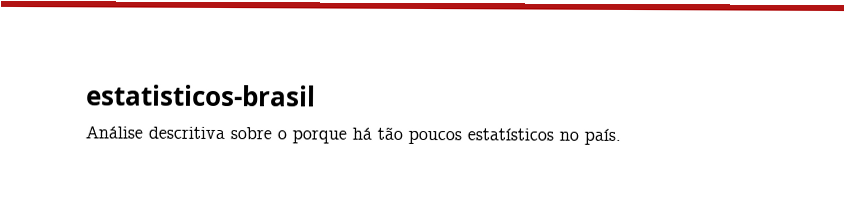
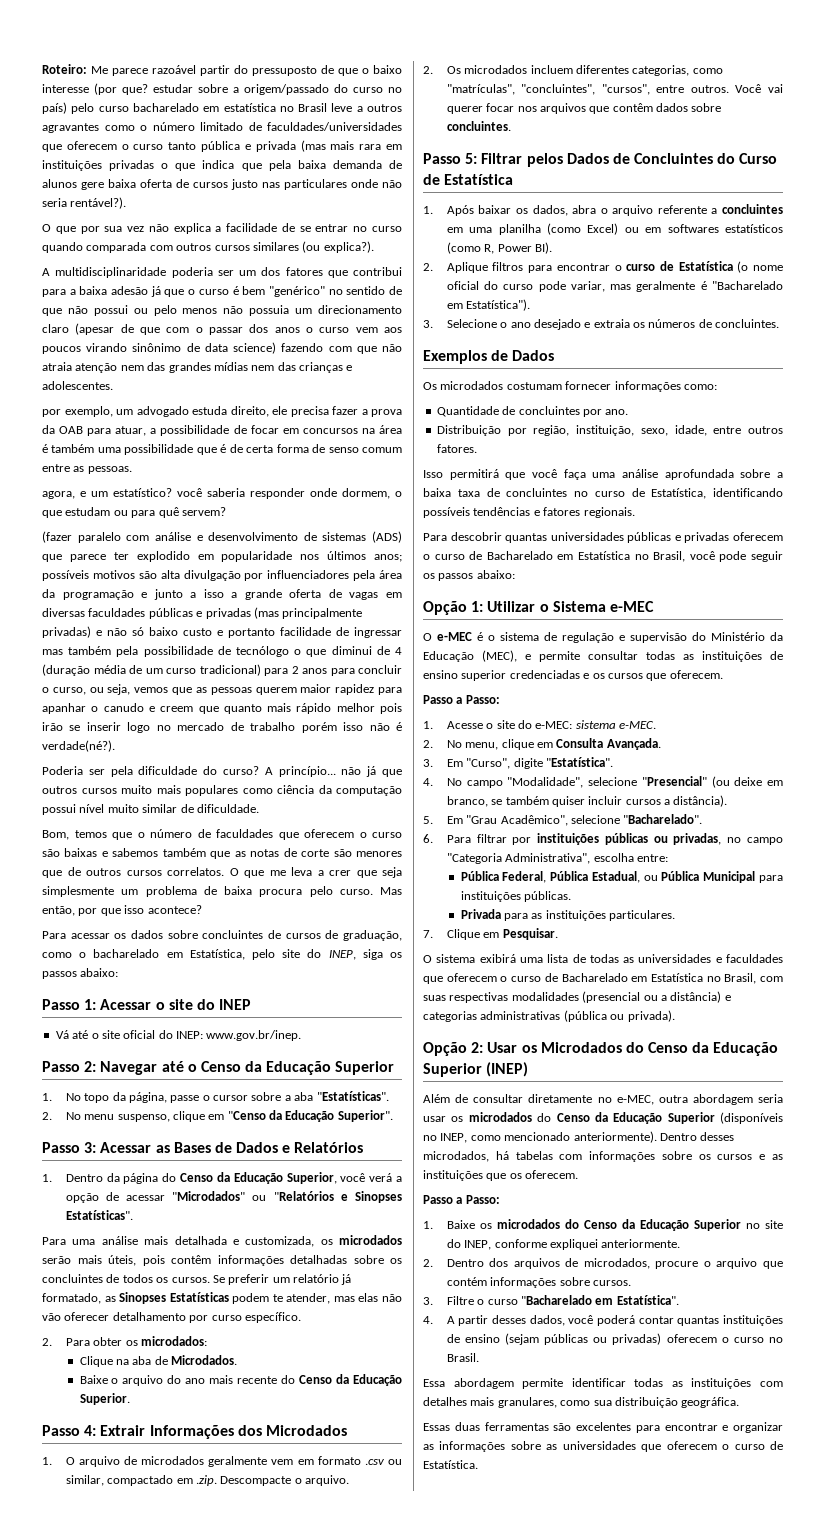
- estatisticos-brasil
- Análise descritiva sobre o porque há tão poucos estatísticos no país.
+ Roteiro: Me parece razoável partir do pressuposto de que o baixo interesse (por que? estudar sobre a origem/passado do curso no país) pelo curso bacharelado em estatística no Brasil leve a outros agravantes como o número limitado de faculdades/universidades que oferecem o curso tanto pública e privada (mas mais rara em instituições privadas o que indica que pela baixa demanda de alunos gere baixa oferta de cursos justo nas particulares onde não seria rentável?).
+ O que por sua vez não explica a facilidade de se entrar no curso quando comparada com outros cursos similares (ou explica?).
+ A multidisciplinaridade poderia ser um dos fatores que contribui para a baixa adesão já que o curso é bem "genérico" no sentido de que não possui ou pelo menos não possuia um direcionamento claro (apesar de que com o passar dos anos o curso vem aos poucos virando sinônimo de data science) fazendo com que não atraia atenção nem das grandes mídias nem das crianças e adolescentes.
+ por exemplo, um advogado estuda direito, ele precisa fazer a prova da OAB para atuar, a possibilidade de focar em concursos na área é também uma possibilidade que é de certa forma de senso comum entre as pessoas.
+ agora, e um estatístico? você saberia responder onde dormem, o que estudam ou para quê servem?
+ (fazer paralelo com análise e desenvolvimento de sistemas (ADS) que parece ter explodido em popularidade nos últimos anos; possíveis motivos são alta divulgação por influenciadores pela área da programação e junto a isso a grande oferta de vagas em diversas faculdades públicas e privadas (mas principalmente privadas) e não só baixo custo e portanto facilidade de ingressar mas também pela possibilidade de tecnólogo o que diminui de 4 (duração média de um curso tradicional) para 2 anos para concluir o curso, ou seja, vemos que as pessoas querem maior rapidez para apanhar o canudo e creem que quanto mais rápido melhor pois irão se inserir logo no mercado de trabalho porém isso não é verdade(né?).
+ Poderia ser pela dificuldade do curso? A princípio... não já que outros cursos muito mais populares como ciência da computação possui nível muito similar de dificuldade.
+ Bom, temos que o número de faculdades que oferecem o curso são baixas e sabemos também que as notas de corte são menores que de outros cursos correlatos. O que me leva a crer que seja simplesmente um problema de baixa procura pelo curso. Mas então, por que isso acontece?
+ Para acessar os dados sobre concluintes de cursos de graduação, como o bacharelado em Estatística, pelo site do INEP, siga os passos abaixo:
+ Passo 1: Acessar o site do INEP
+ Vá até o site oficial do INEP: www.gov.br/inep.
+ Passo 2: Navegar até o Censo da Educação Superior
+ 1. No topo da página, passe o cursor sobre a aba "Estatísticas".
+ 2. No menu suspenso, clique em "Censo da Educação Superior".
+ Passo 3: Acessar as Bases de Dados e Relatórios
+ 1. Dentro da página do Censo da Educação Superior, você verá a opção de acessar "Microdados" ou "Relatórios e Sinopses Estatísticas".
+ Para uma análise mais detalhada e customizada, os microdados serão mais úteis, pois contêm informações detalhadas sobre os concluintes de todos os cursos. Se preferir um relatório já formatado, as Sinopses Estatísticas podem te atender, mas elas não vão oferecer detalhamento por curso específico.
+ 2. Para obter os microdados:
+ Clique na aba de Microdados.
+ Baixe o arquivo do ano mais recente do Censo da Educação Superior.
+ Passo 4: Extrair Informações dos Microdados
+ 1. O arquivo de microdados geralmente vem em formato .csv ou similar, compactado em .zip. Descompacte o arquivo.
+ 2. Os microdados incluem diferentes categorias, como "matrículas", "concluintes", "cursos", entre outros. Você vai querer focar nos arquivos que contêm dados sobre concluintes.
+ Passo 5: Filtrar pelos Dados de Concluintes do Curso de Estatística
+ 1. Após baixar os dados, abra o arquivo referente a concluintes em uma planilha (como Excel) ou em softwares estatísticos (como R, Power BI).
+ 2. Aplique filtros para encontrar o curso de Estatística (o nome oficial do curso pode variar, mas geralmente é "Bacharelado em Estatística").
+ 3. Selecione o ano desejado e extraia os números de concluintes.
+ Exemplos de Dados
+ Os microdados costumam fornecer informações como:
+ Quantidade de concluintes por ano.
+ Distribuição por região, instituição, sexo, idade, entre outros fatores.
+ Isso permitirá que você faça uma análise aprofundada sobre a baixa taxa de concluintes no curso de Estatística, identificando possíveis tendências e fatores regionais.
+ Para descobrir quantas universidades públicas e privadas oferecem o curso de Bacharelado em Estatística no Brasil, você pode seguir os passos abaixo:
+ Opção 1: Utilizar o Sistema e-MEC
+ O e-MEC é o sistema de regulação e supervisão do Ministério da Educação (MEC), e permite consultar todas as instituições de ensino superior credenciadas e os cursos que oferecem.
+ Passo a Passo:
+ 1. Acesse o site do e-MEC: sistema e-MEC.
+ 2. No menu, clique em Consulta Avançada.
+ 3. Em "Curso", digite "Estatística".
+ 4. No campo "Modalidade", selecione "Presencial" (ou deixe em branco, se também quiser incluir cursos a distância).
+ 5. Em "Grau Acadêmico", selecione "Bacharelado".
+ 6. Para filtrar por instituições públicas ou privadas, no campo "Categoria Administrativa", escolha entre:
+ Pública Federal, Pública Estadual, ou Pública Municipal para instituições públicas.
+ Privada para as instituições particulares.
+ 7. Clique em Pesquisar.
+ O sistema exibirá uma lista de todas as universidades e faculdades que oferecem o curso de Bacharelado em Estatística no Brasil, com suas respectivas modalidades (presencial ou a distância) e categorias administrativas (pública ou privada).
+ Opção 2: Usar os Microdados do Censo da Educação Superior (INEP)
+ Além de consultar diretamente no e-MEC, outra abordagem seria usar os microdados do Censo da Educação Superior (disponíveis no INEP, como mencionado anteriormente). Dentro desses microdados, há tabelas com informações sobre os cursos e as instituições que os oferecem.
+ Passo a Passo:
+ 1. Baixe os microdados do Censo da Educação Superior no site do INEP, conforme expliquei anteriormente.
+ 2. Dentro dos arquivos de microdados, procure o arquivo que contém informações sobre cursos.
+ 3. Filtre o curso "Bacharelado em Estatística".
+ 4. A partir desses dados, você poderá contar quantas instituições de ensino (sejam públicas ou privadas) oferecem o curso no Brasil.
+ Essa abordagem permite identificar todas as instituições com detalhes mais granulares, como sua distribuição geográfica.
+ Essas duas ferramentas são excelentes para encontrar e organizar as informações sobre as universidades que oferecem o curso de Estatística.

